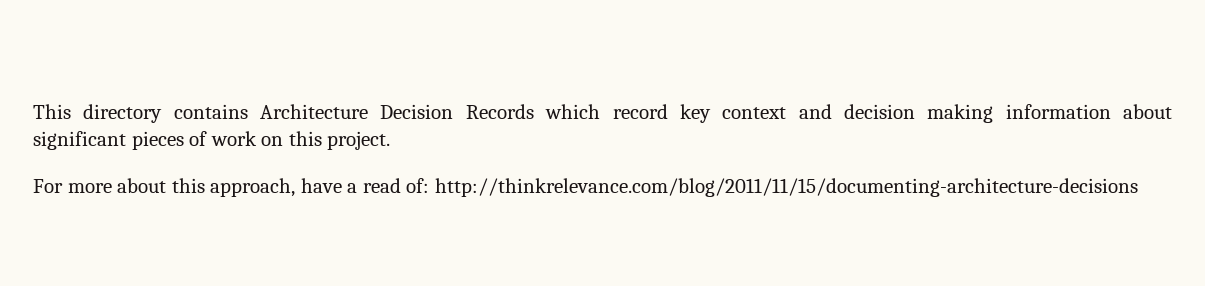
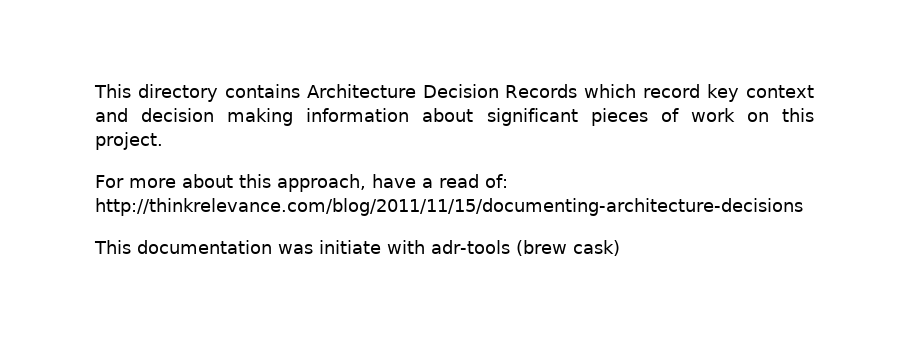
+ This documentation was initiate with adr-tools (brew cask)

